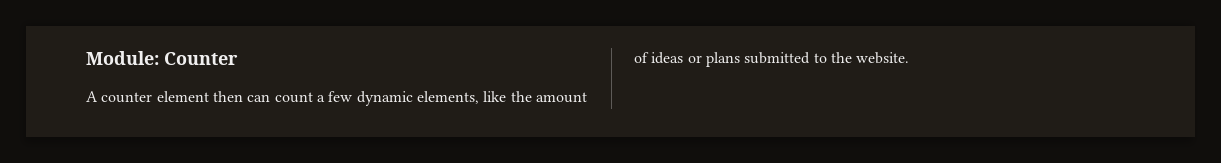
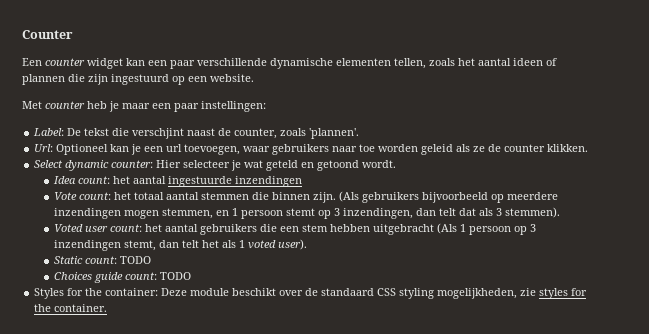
- Module: Counter
+ Counter
- A counter element then can count a few dynamic elements, like the amount of ideas or plans submitted to the website.
+ Een counter widget kan een paar verschillende dynamische elementen tellen, zoals het aantal ideen of plannen die zijn ingestuurd op een website.
+ Met counter heb je maar een paar instellingen:
+ Label: De tekst die verschjint naast de counter, zoals 'plannen'.
+ Url: Optioneel kan je een url toevoegen, waar gebruikers naar toe worden geleid als ze de counter klikken.
+ Select dynamic counter: Hier selecteer je wat geteld en getoond wordt.
+ Idea count: het aantal ingestuurde inzendingen
+ Vote count: het totaal aantal stemmen die binnen zijn. (Als gebruikers bijvoorbeeld op meerdere inzendingen mogen stemmen, en 1 persoon stemt op 3 inzendingen, dan telt dat als 3 stemmen).
+ Voted user count: het aantal gebruikers die een stem hebben uitgebracht (Als 1 persoon op 3 inzendingen stemt, dan telt het als 1 voted user).
+ Static count: TODO
+ Choices guide count: TODO
+ Styles for the container: Deze module beschikt over de standaard CSS styling mogelijkheden, zie styles for the container.

